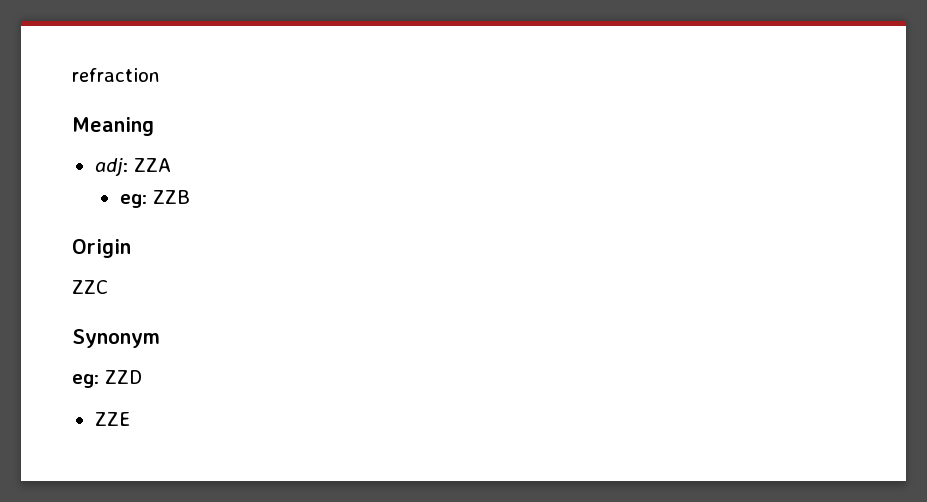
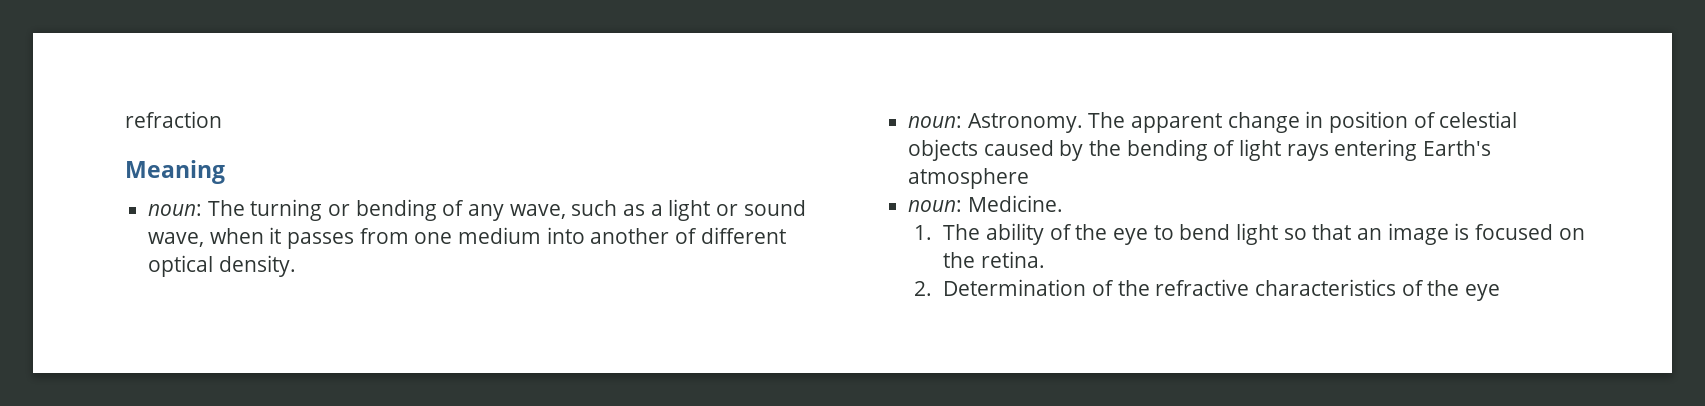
- adj: ZZA
- eg: ZZB
- Origin
- ZZC
- Synonym
- eg: ZZD
- ZZE
+ noun: The turning or bending of any wave, such as a light or sound wave, when it passes from one medium into another of different optical density.
+ noun: Astronomy. The apparent change in position of celestial objects caused by the bending of light rays entering Earth's atmosphere
+ noun: Medicine.
+ 1. The ability of the eye to bend light so that an image is focused on the retina.
+ 2. Determination of the refractive characteristics of the eye

